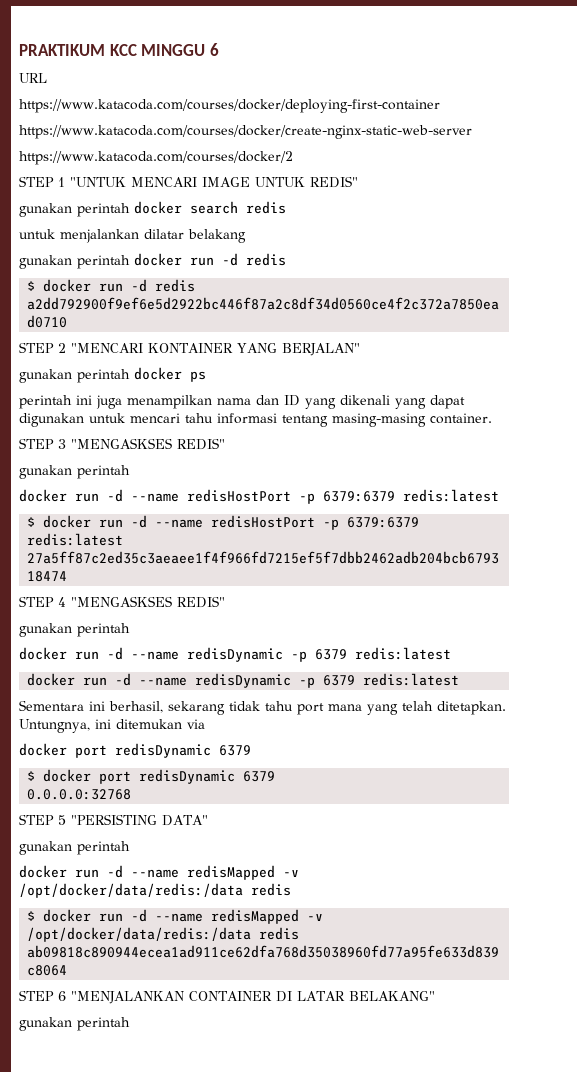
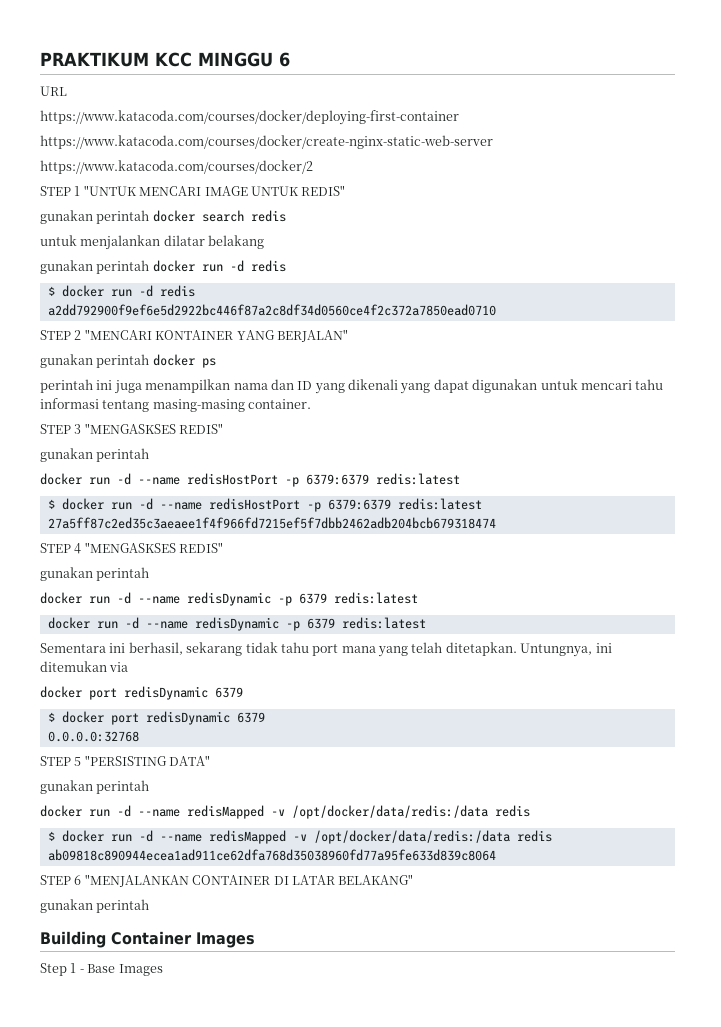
+ Building Container Images
+ Step 1 - Base Images

